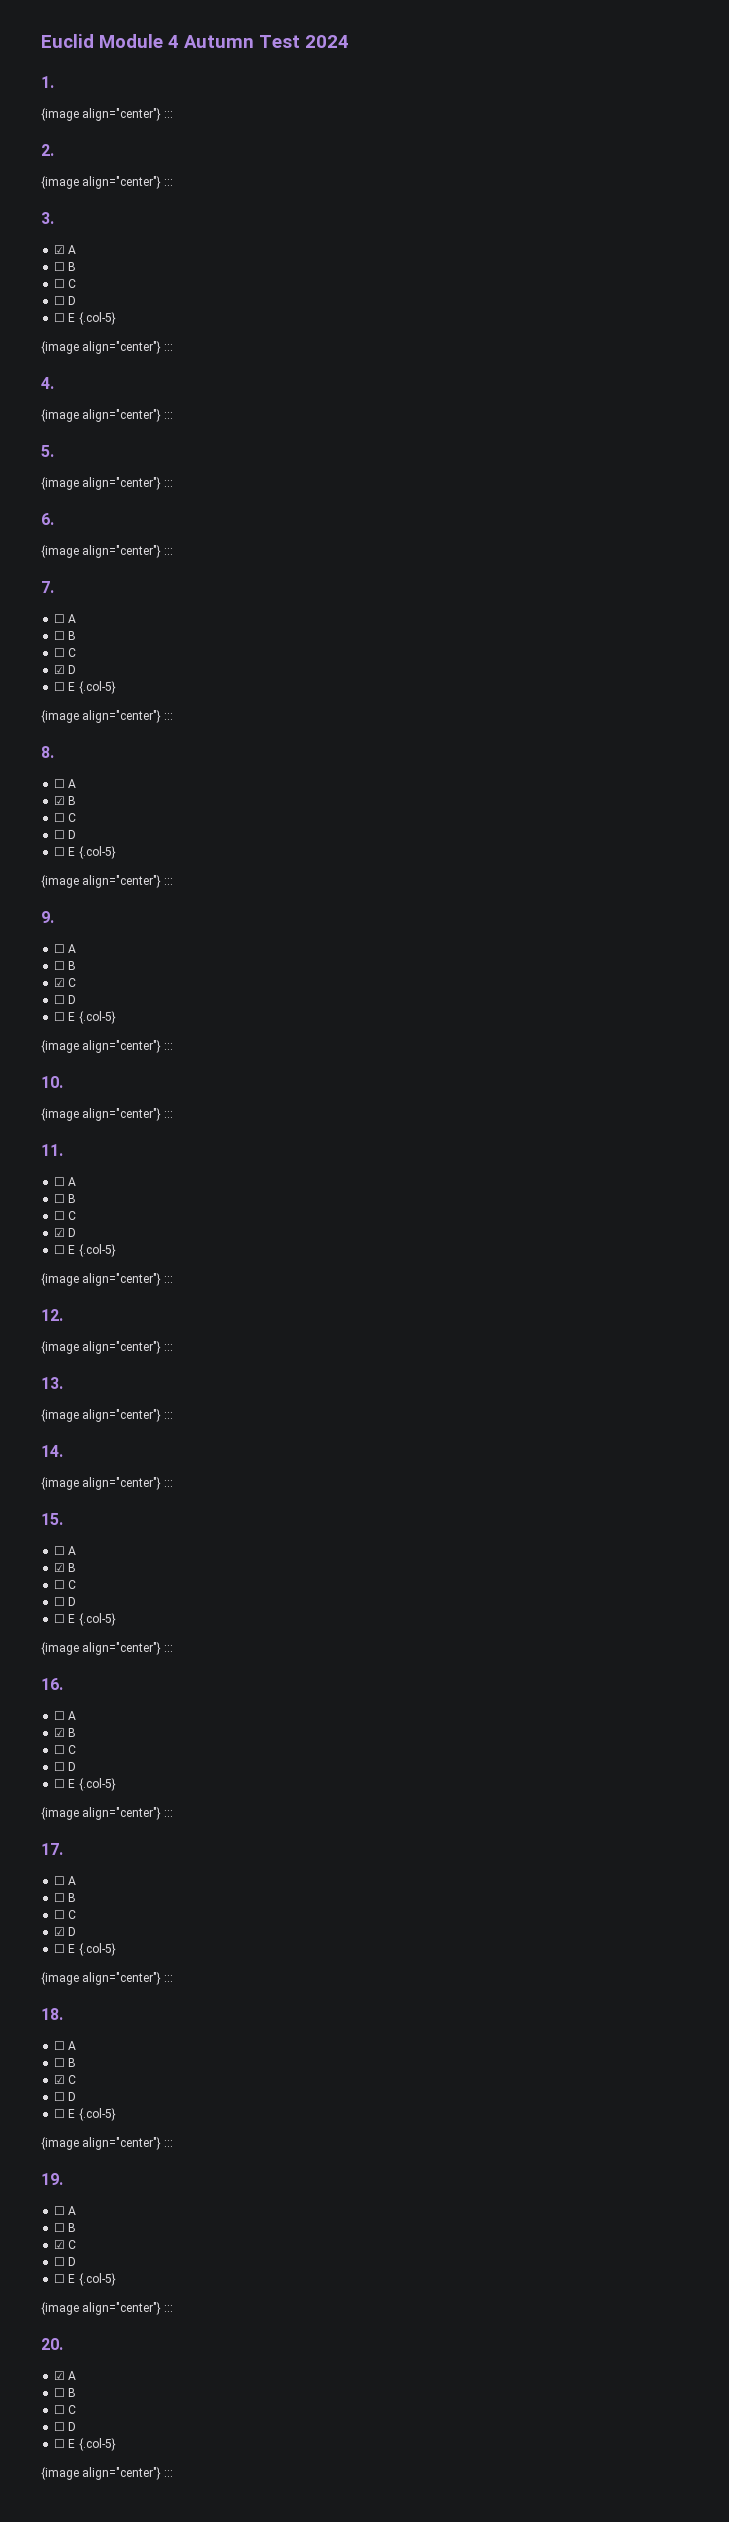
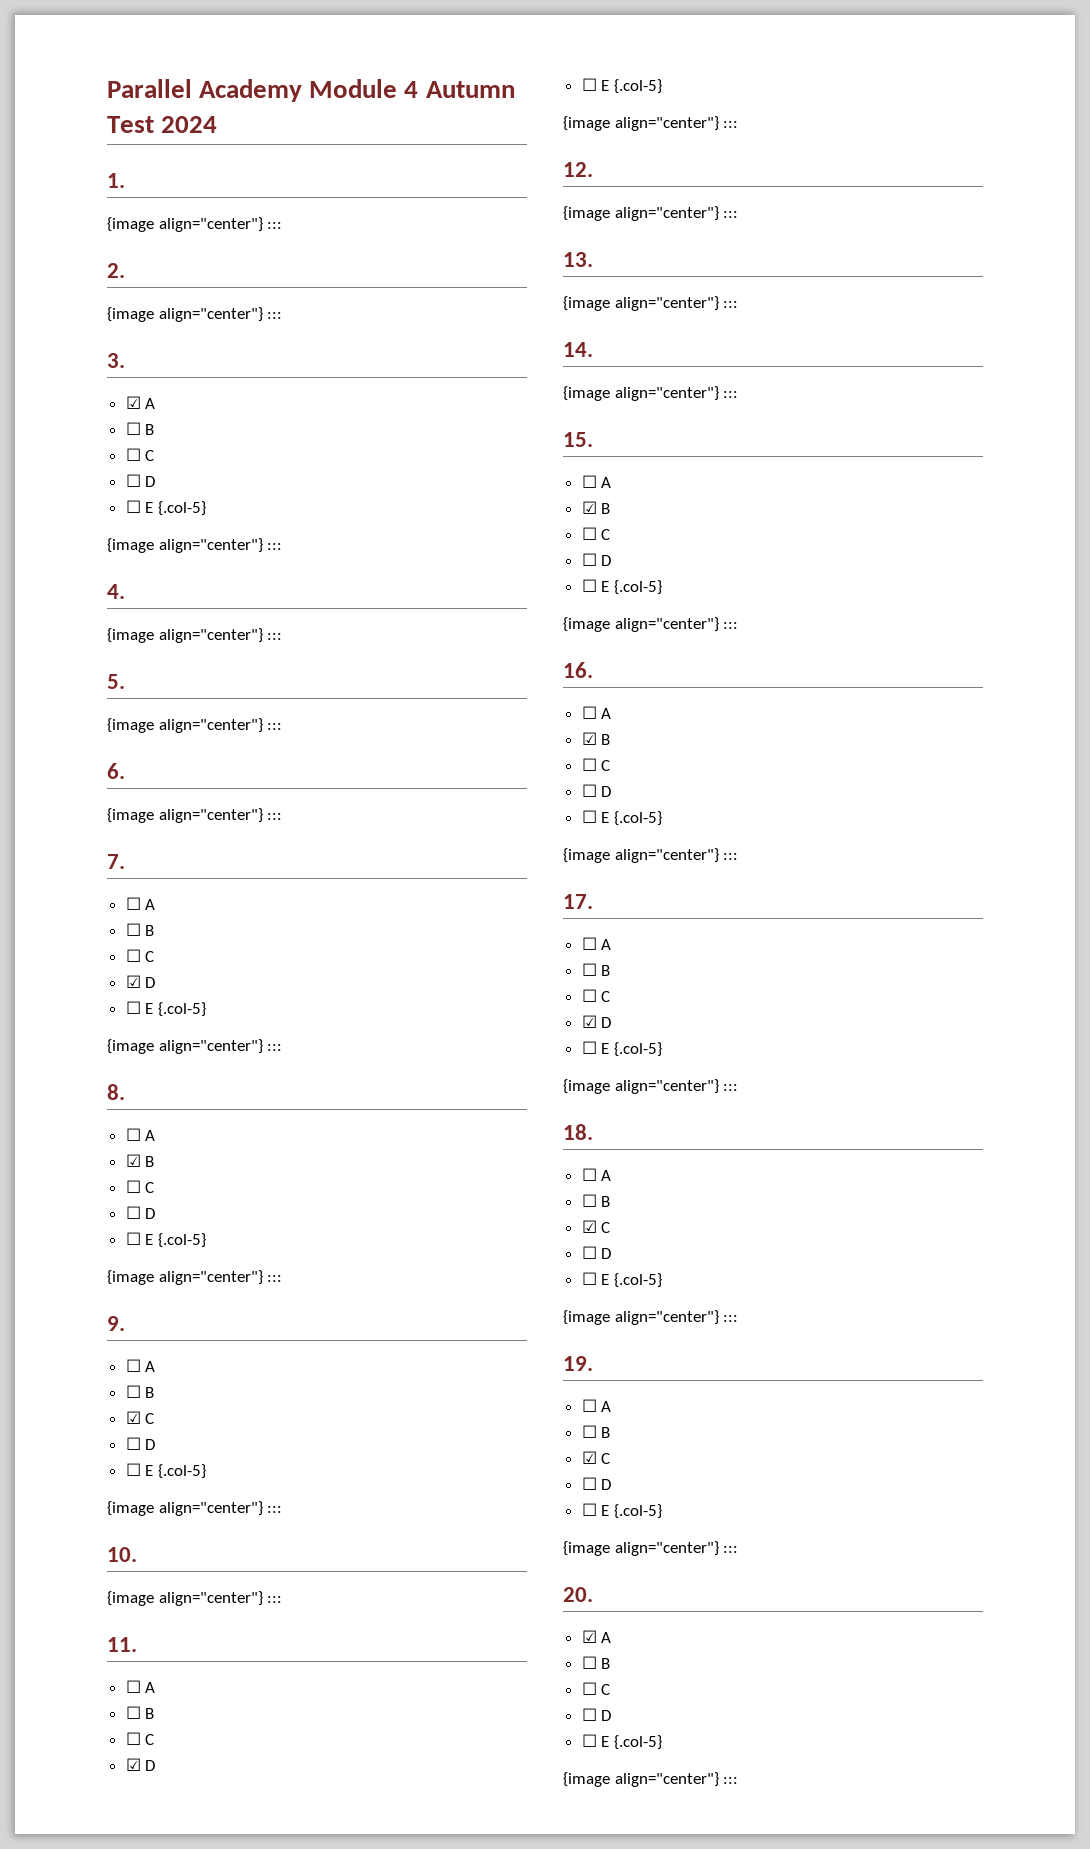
- Euclid Module 4 Autumn Test 2024
+ Parallel Academy Module 4 Autumn Test 2024

